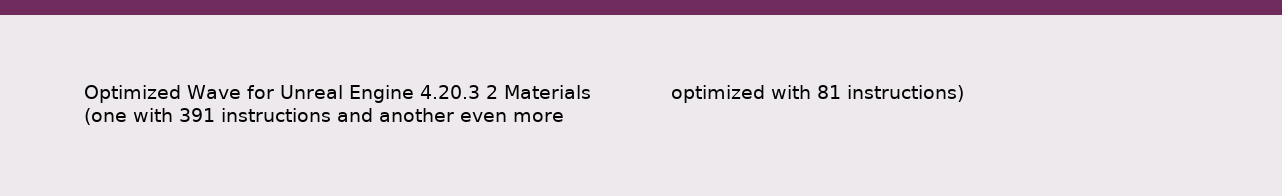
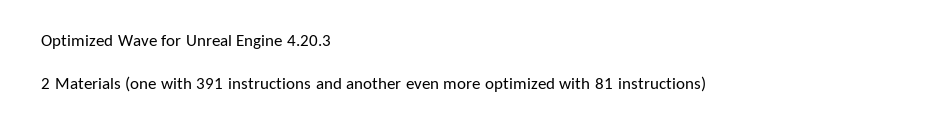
- Optimized Wave for Unreal Engine 4.20.3 2 Materials (one with 391 instructions and another even more optimized with 81 instructions)
+ Optimized Wave for Unreal Engine 4.20.3
+ 2 Materials (one with 391 instructions and another even more optimized with 81 instructions)

